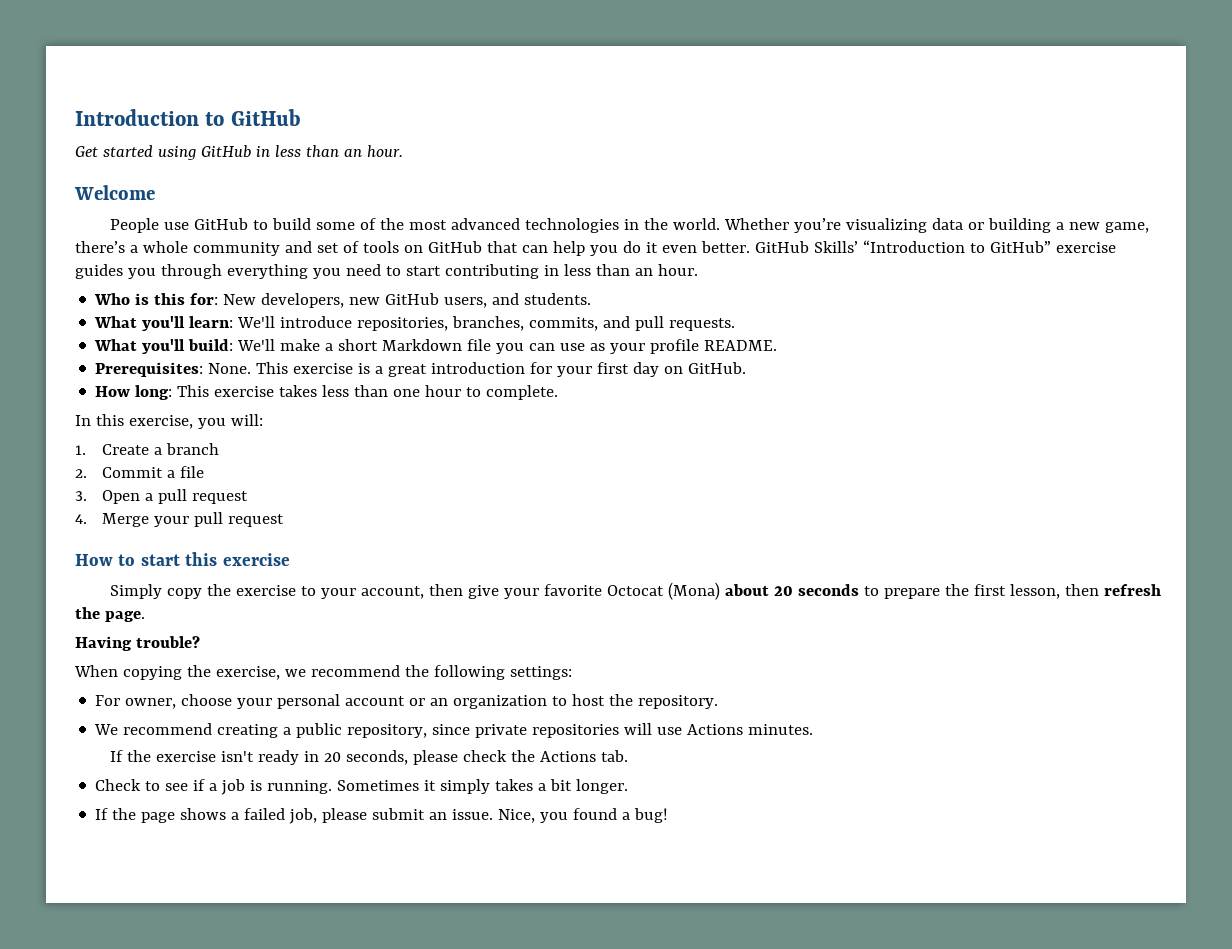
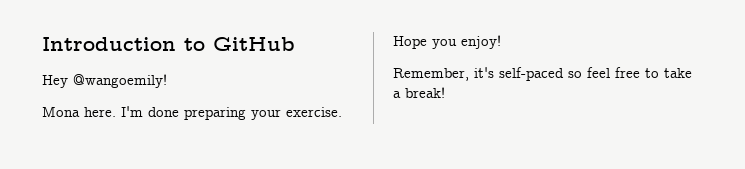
- Get started using GitHub in less than an hour.
- Welcome
- People use GitHub to build some of the most advanced technologies in the world. Whether you’re visualizing data or building a new game, there’s a whole community and set of tools on GitHub that can help you do it even better. GitHub Skills’ “Introduction to GitHub” exercise guides you through everything you need to start contributing in less than an hour.
- Who is this for: New developers, new GitHub users, and students.
- What you'll learn: We'll introduce repositories, branches, commits, and pull requests.
- What you'll build: We'll make a short Markdown file you can use as your profile README.
- Prerequisites: None. This exercise is a great introduction for your first day on GitHub.
- How long: This exercise takes less than one hour to complete.
- In this exercise, you will:
- 1. Create a branch
- 2. Commit a file
- 3. Open a pull request
- 4. Merge your pull request
- How to start this exercise
- Simply copy the exercise to your account, then give your favorite Octocat (Mona) about 20 seconds to prepare the first lesson, then refresh the page.
- Having trouble?
- When copying the exercise, we recommend the following settings:
- For owner, choose your personal account or an organization to host the repository.
- We recommend creating a public repository, since private repositories will use Actions minutes.
- If the exercise isn't ready in 20 seconds, please check the Actions tab.
- Check to see if a job is running. Sometimes it simply takes a bit longer.
- If the page shows a failed job, please submit an issue. Nice, you found a bug!
+ Hey @wangoemily!
+ Mona here. I'm done preparing your exercise. Hope you enjoy!
+ Remember, it's self-paced so feel free to take a break!

